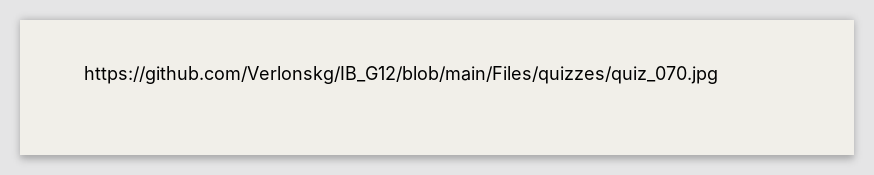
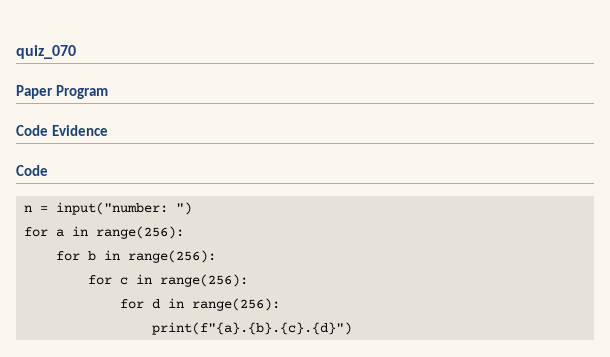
- https://github.com/Verlonskg/IB_G12/blob/main/Files/quizzes/quiz_070.jpg
+ quiz_070
+ Paper Program
+ Code Evidence
+ Code
+ n = input("number: ")
+ for a in range(256):
+ for b in range(256):
+ for c in range(256):
+ for d in range(256):
+ print(f"{a}.{b}.{c}.{d}")

